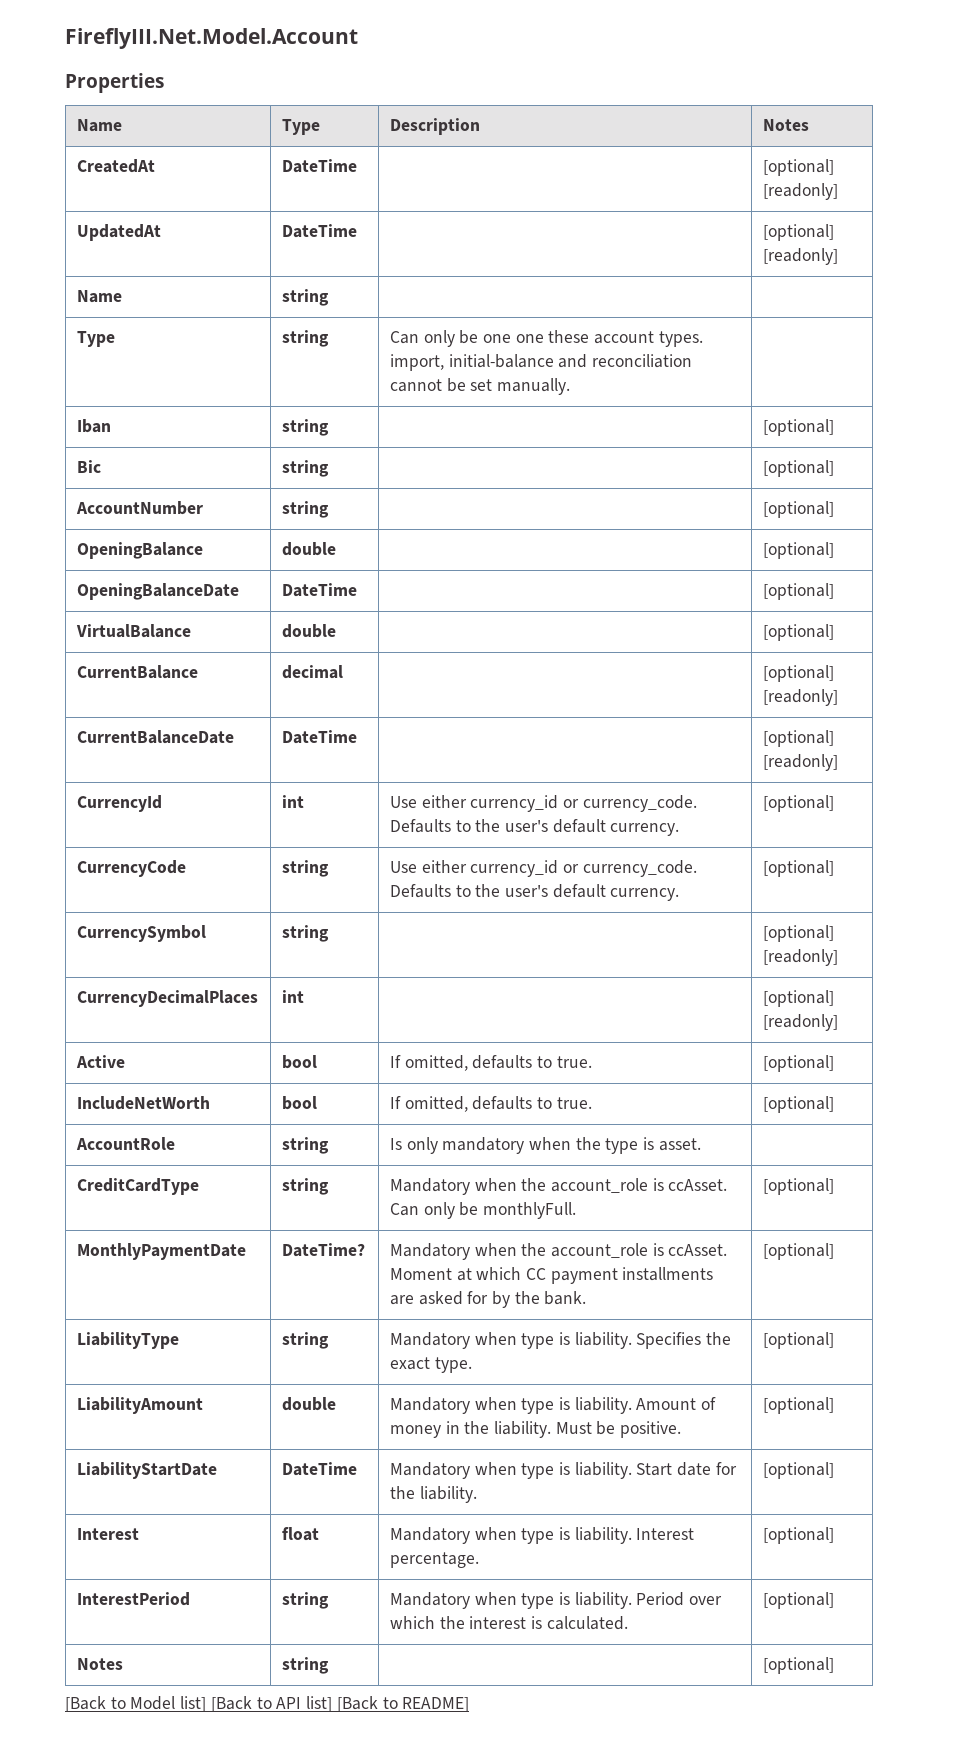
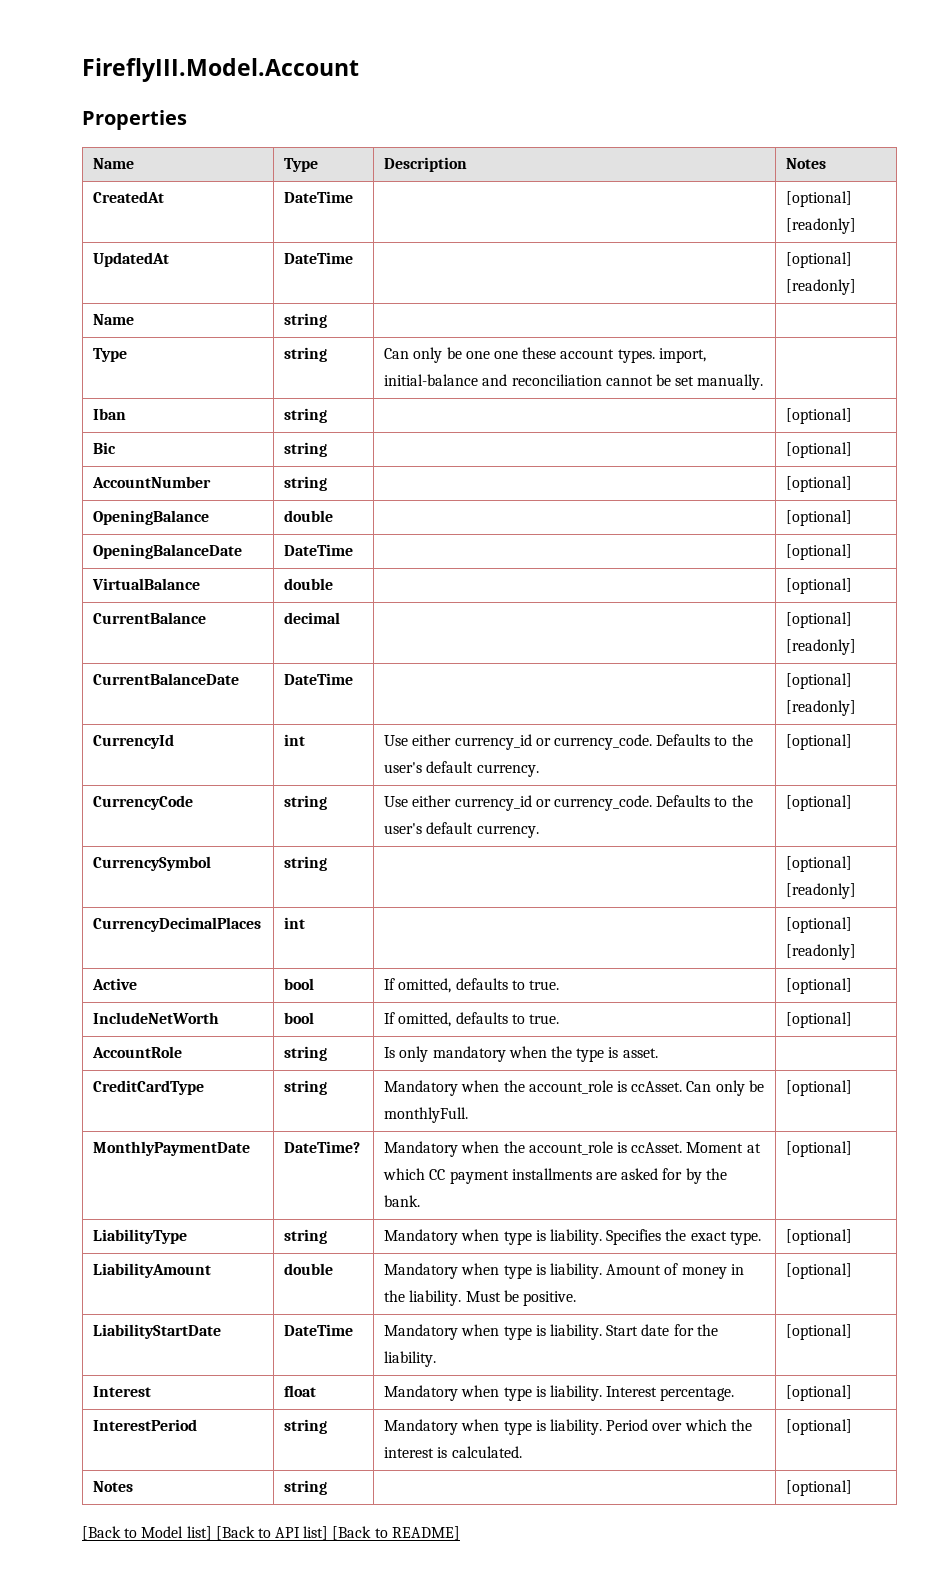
- FireflyIII.Net.Model.Account
+ FireflyIII.Model.Account

